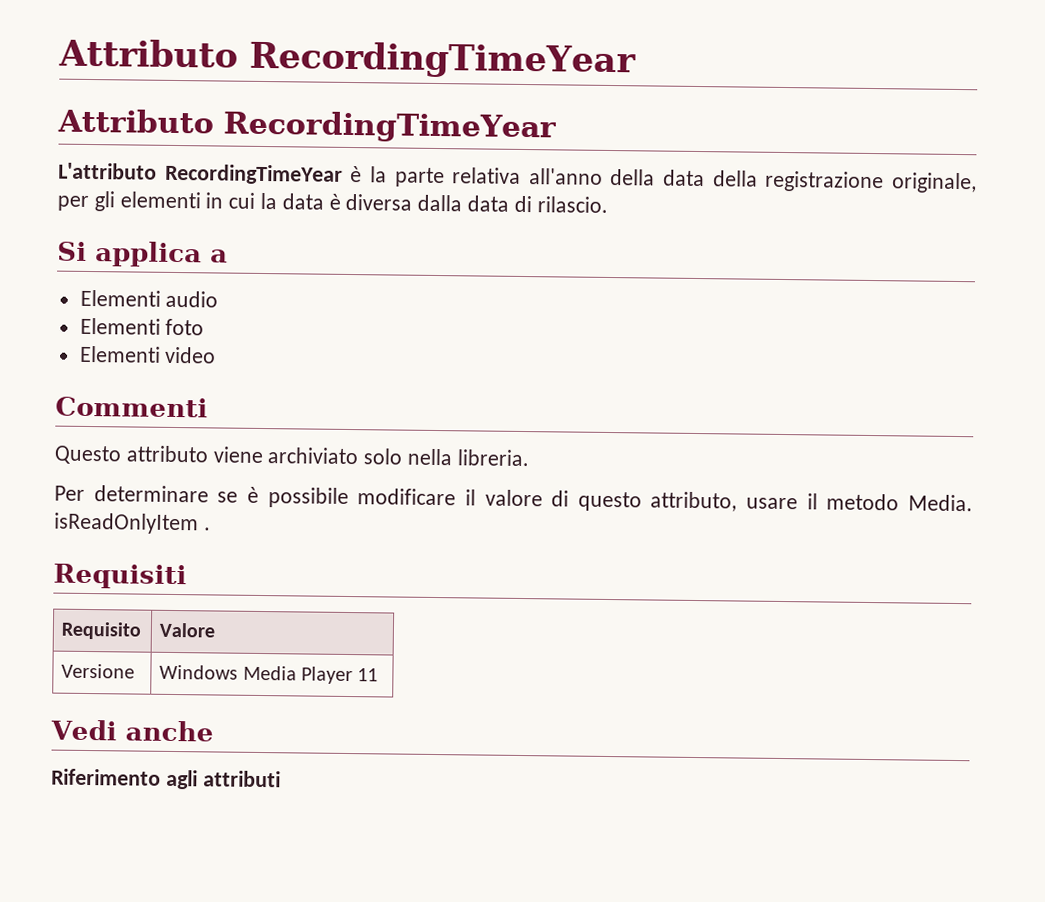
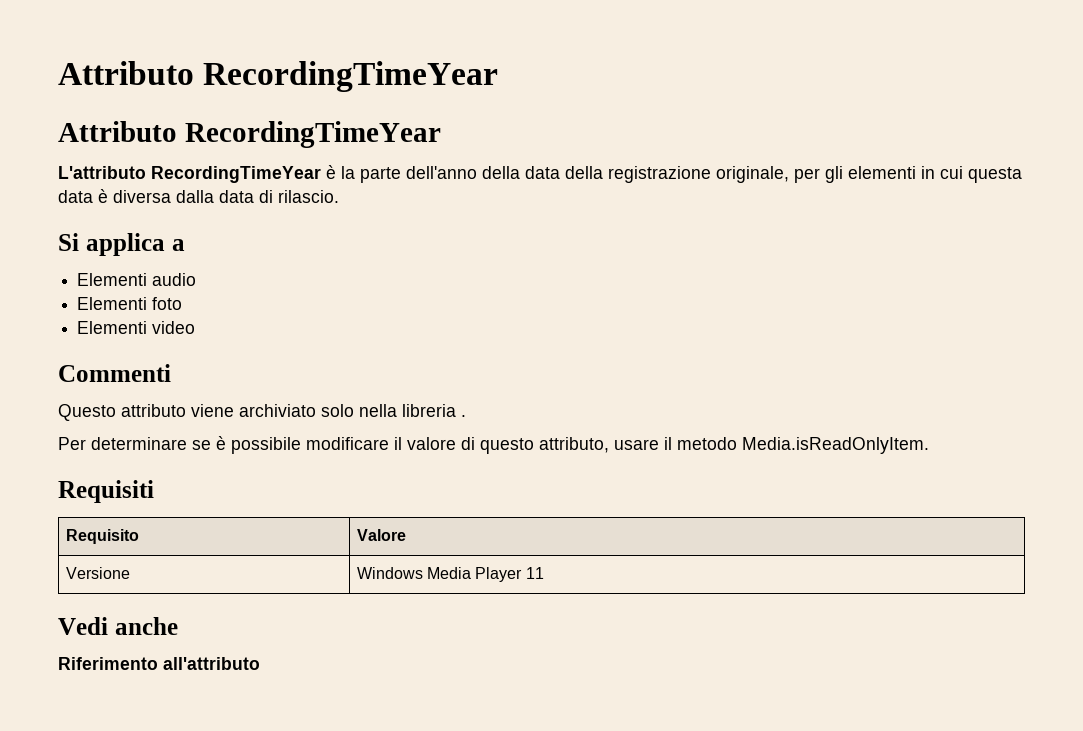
- L'attributo RecordingTimeYear è la parte relativa all'anno della data della registrazione originale, per gli elementi in cui la data è diversa dalla data di rilascio.
+ L'attributo RecordingTimeYear è la parte dell'anno della data della registrazione originale, per gli elementi in cui questa data è diversa dalla data di rilascio.
- Questo attributo viene archiviato solo nella libreria.
+ Questo attributo viene archiviato solo nella libreria .
- Per determinare se è possibile modificare il valore di questo attributo, usare il metodo Media. isReadOnlyItem .
+ Per determinare se è possibile modificare il valore di questo attributo, usare il metodo Media.isReadOnlyItem.
- Riferimento agli attributi
+ Riferimento all'attributo

